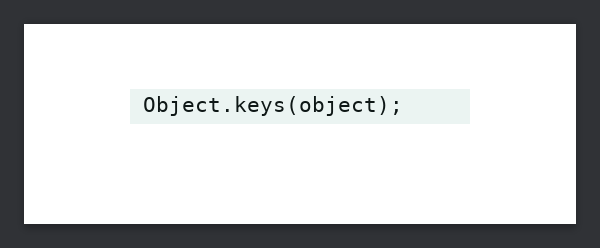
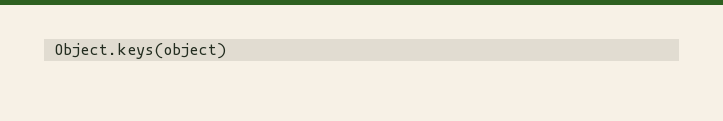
- Object.keys(object);
+ Object.keys(object)

